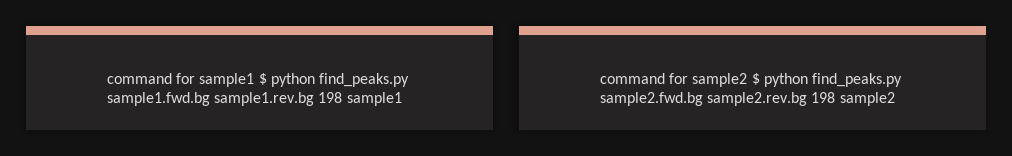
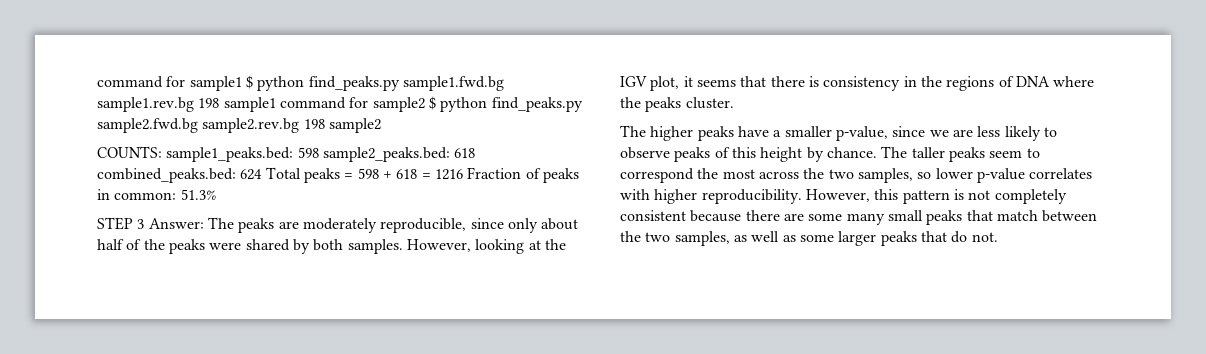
+ COUNTS: sample1_peaks.bed: 598 sample2_peaks.bed: 618 combined_peaks.bed: 624 Total peaks = 598 + 618 = 1216 Fraction of peaks in common: 51.3%
+ STEP 3 Answer: The peaks are moderately reproducible, since only about half of the peaks were shared by both samples. However, looking at the IGV plot, it seems that there is consistency in the regions of DNA where the peaks cluster.
+ The higher peaks have a smaller p-value, since we are less likely to observe peaks of this height by chance. The taller peaks seem to correspond the most across the two samples, so lower p-value correlates with higher reproducibility. However, this pattern is not completely consistent because there are some many small peaks that match between the two samples, as well as some larger peaks that do not.

